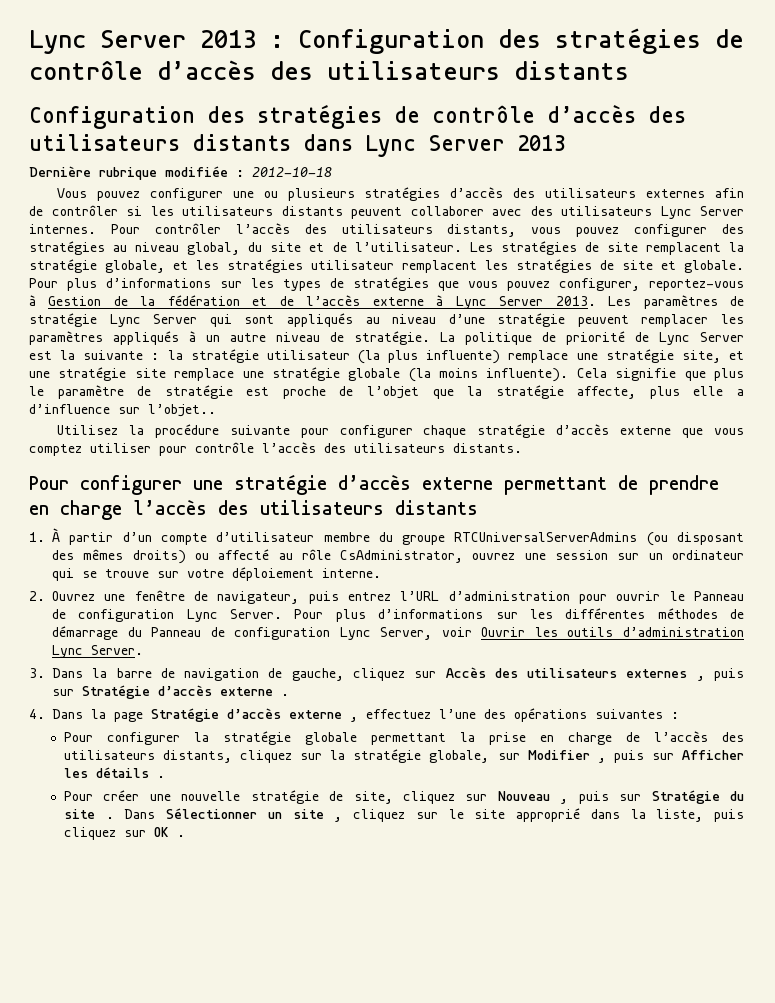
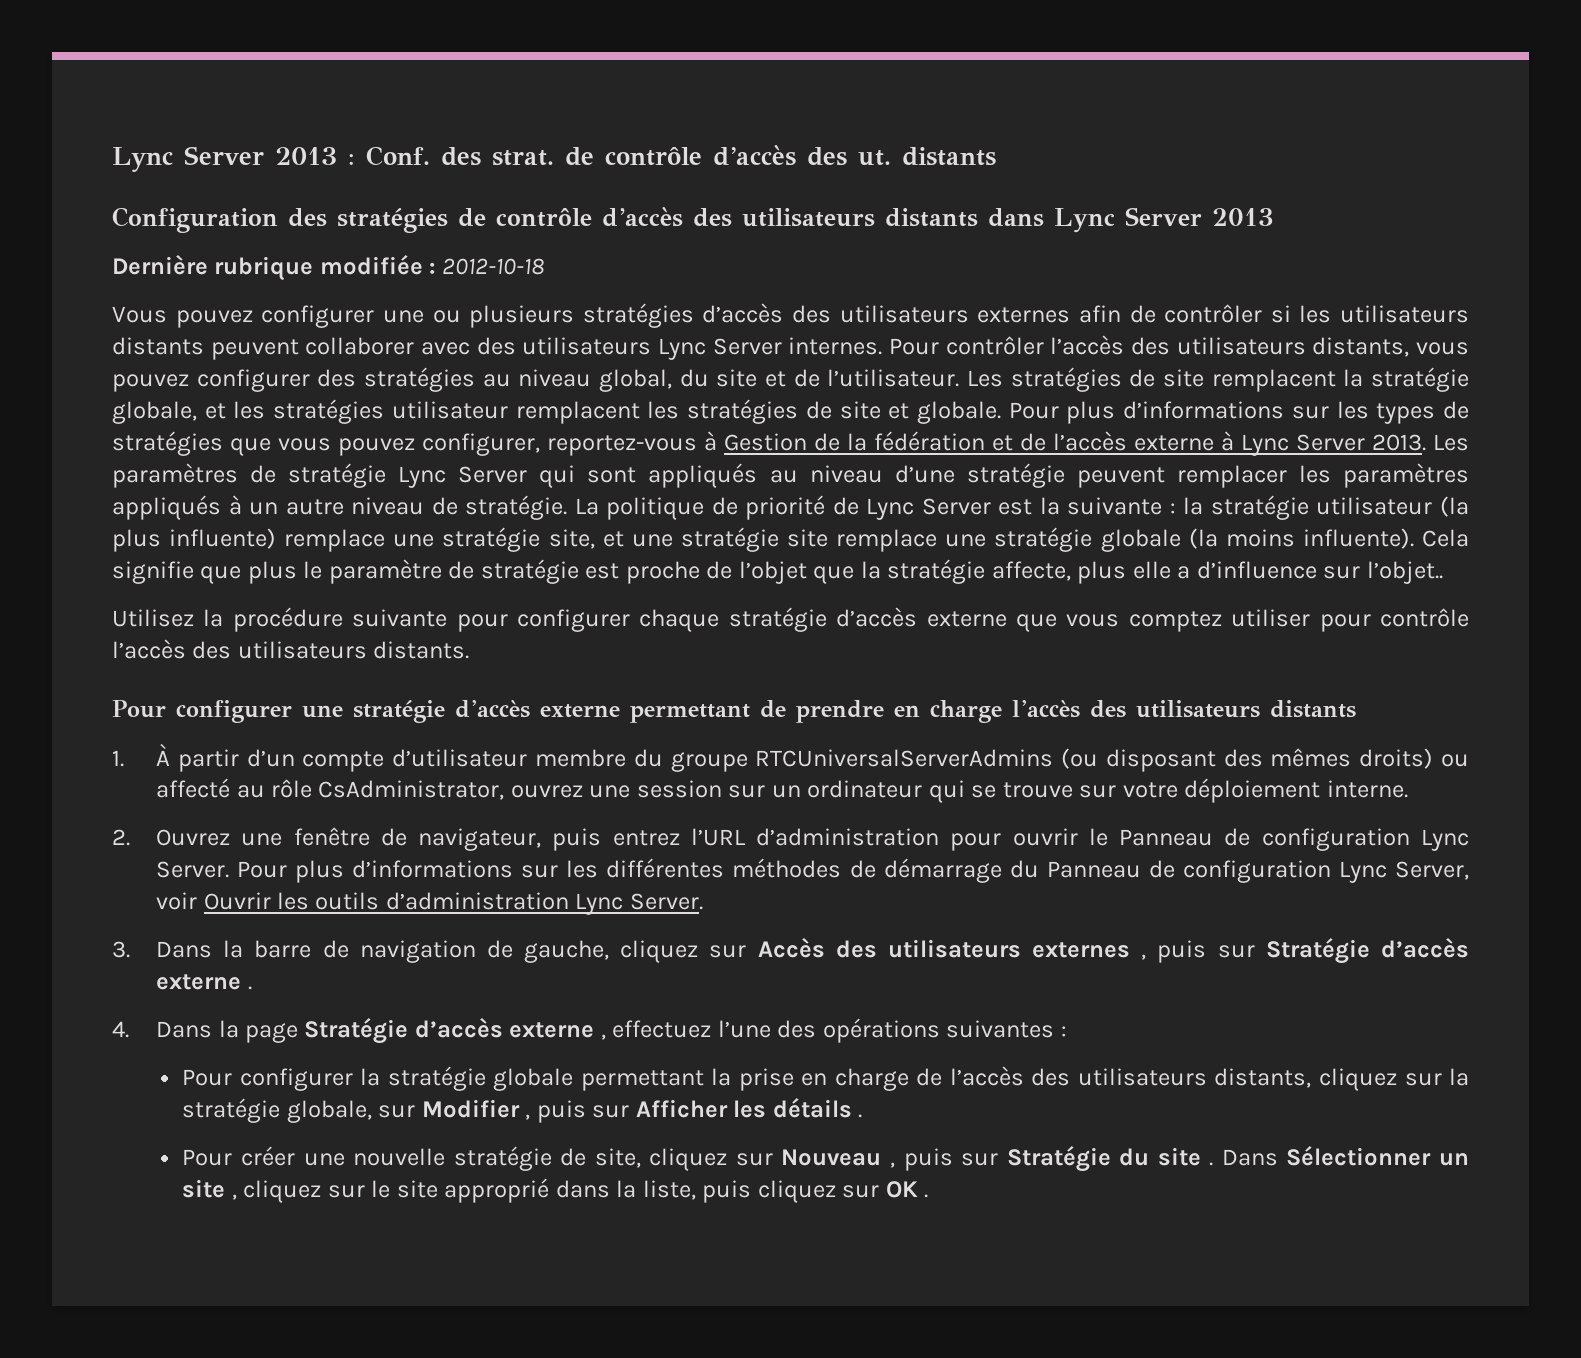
- Lync Server 2013 : Configuration des stratégies de contrôle d’accès des utilisateurs distants
+ Lync Server 2013 : Conf. des strat. de contrôle d’accès des ut. distants

